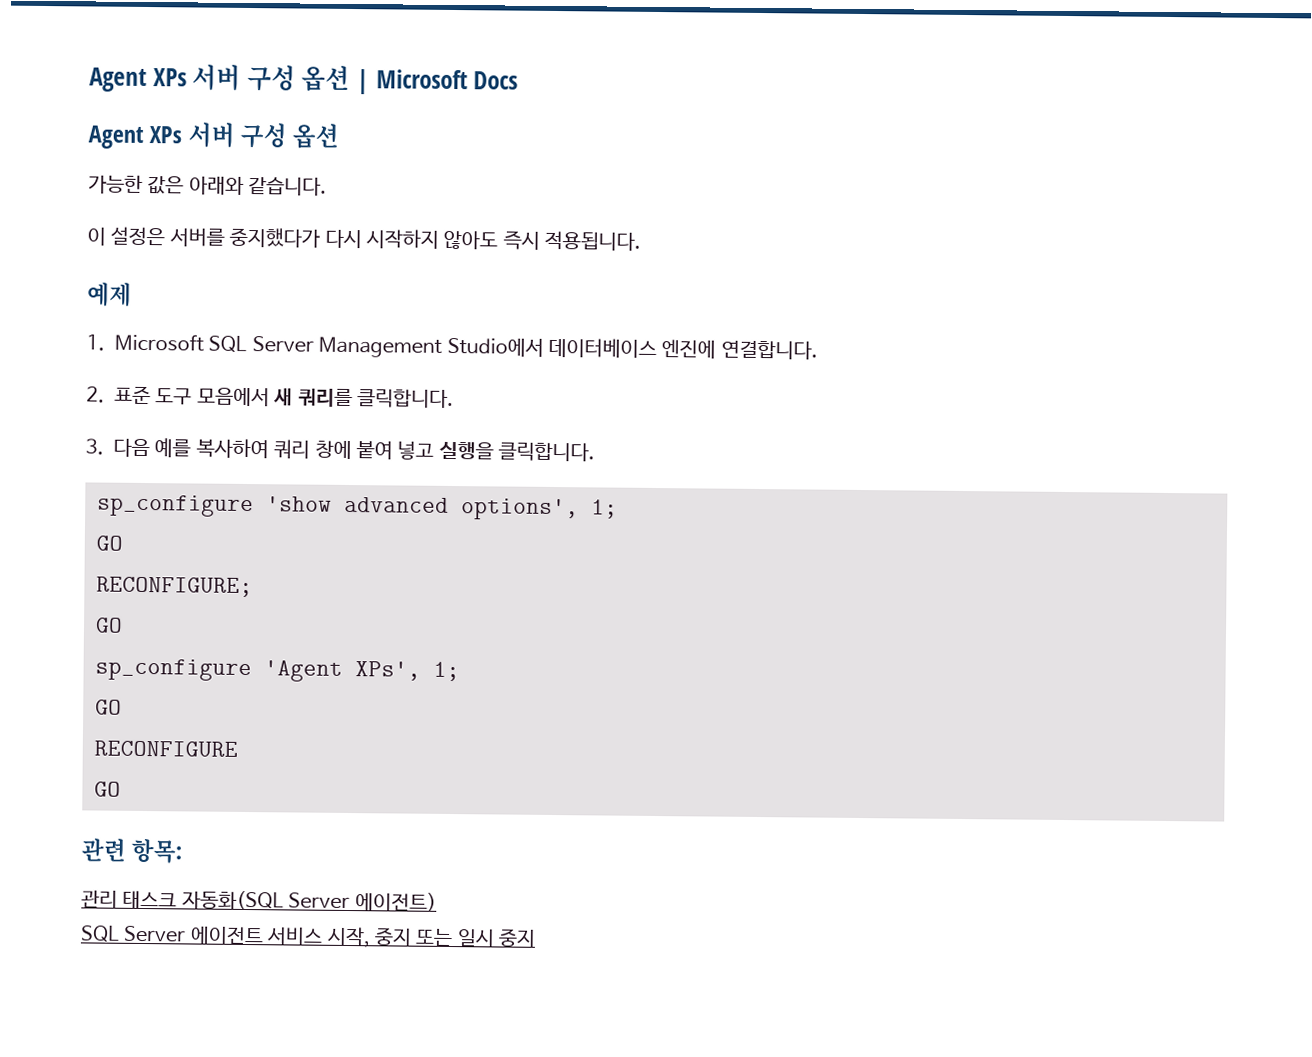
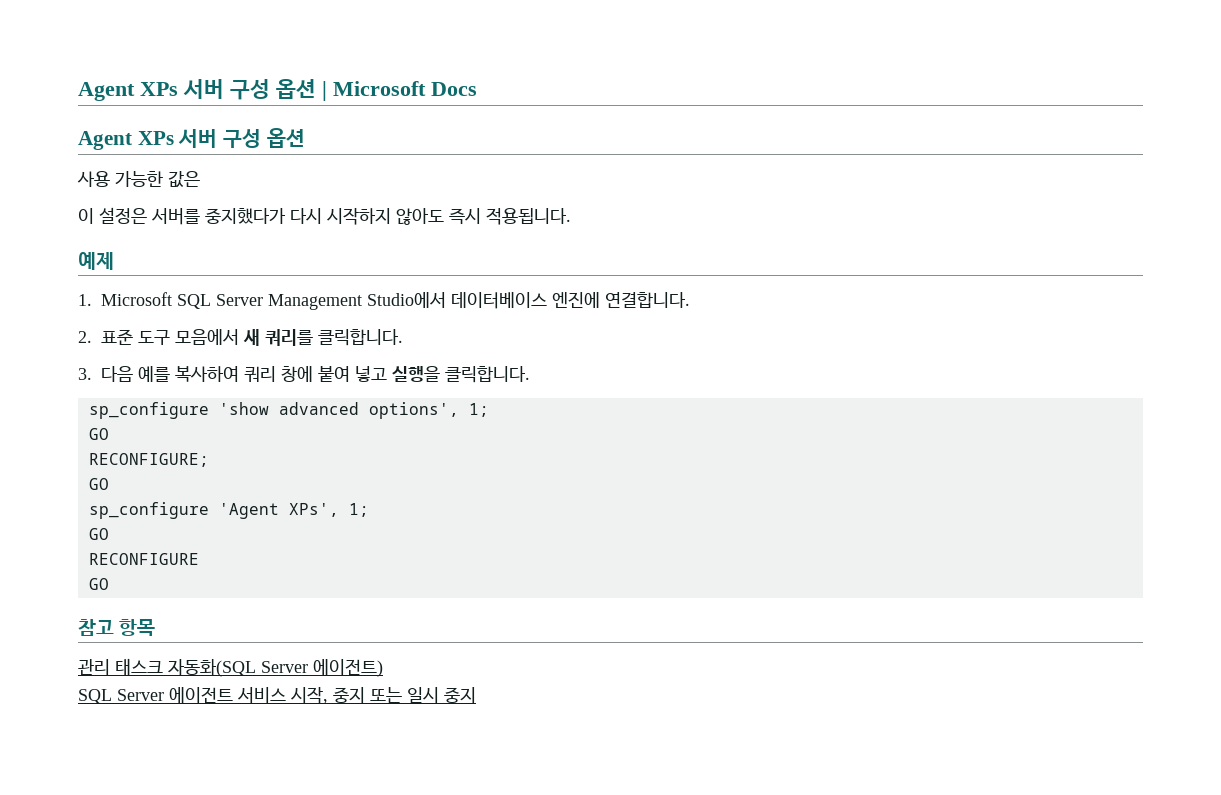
- 가능한 값은 아래와 같습니다.
+ 사용 가능한 값은
- 관련 항목:
+ 참고 항목

